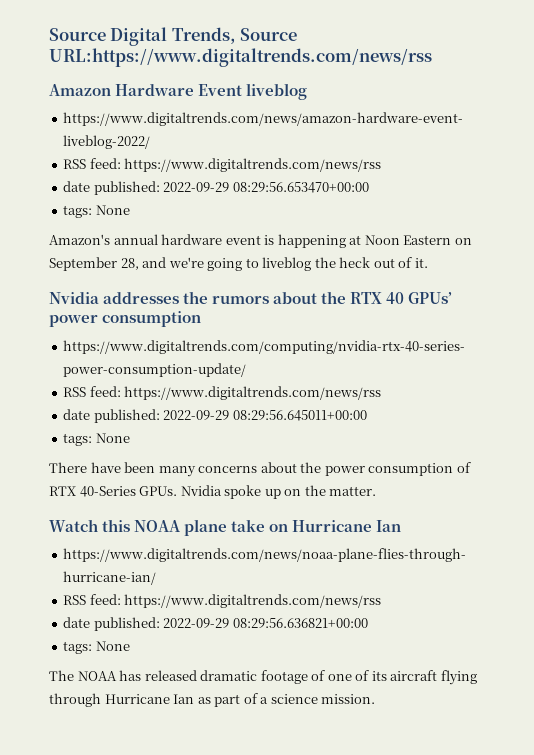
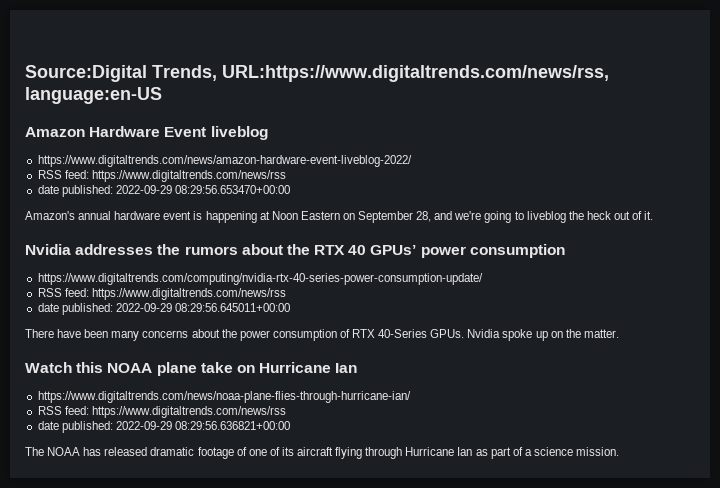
- Source Digital Trends, Source URL:https://www.digitaltrends.com/news/rss
+ Source:Digital Trends, URL:https://www.digitaltrends.com/news/rss, language:en-US
  date published: 2022-09-29 08:29:56.653470+00:00
- tags: None
  date published: 2022-09-29 08:29:56.645011+00:00
- tags: None
  date published: 2022-09-29 08:29:56.636821+00:00
- tags: None

